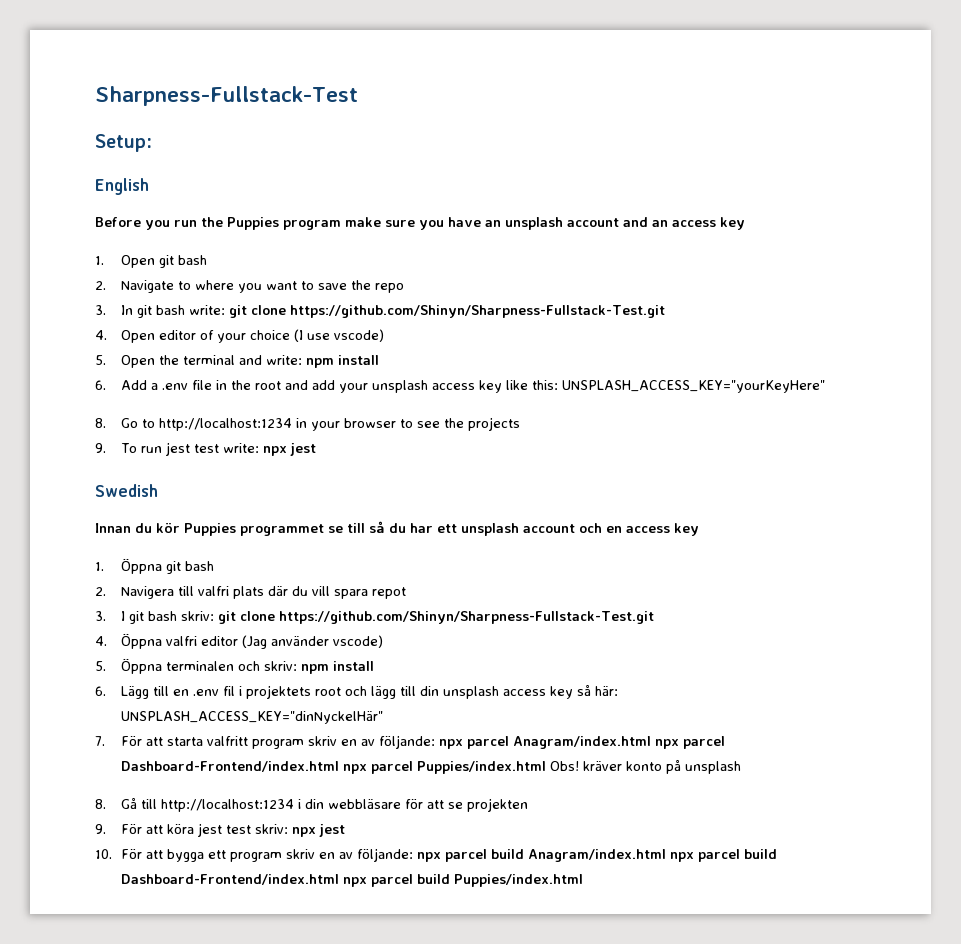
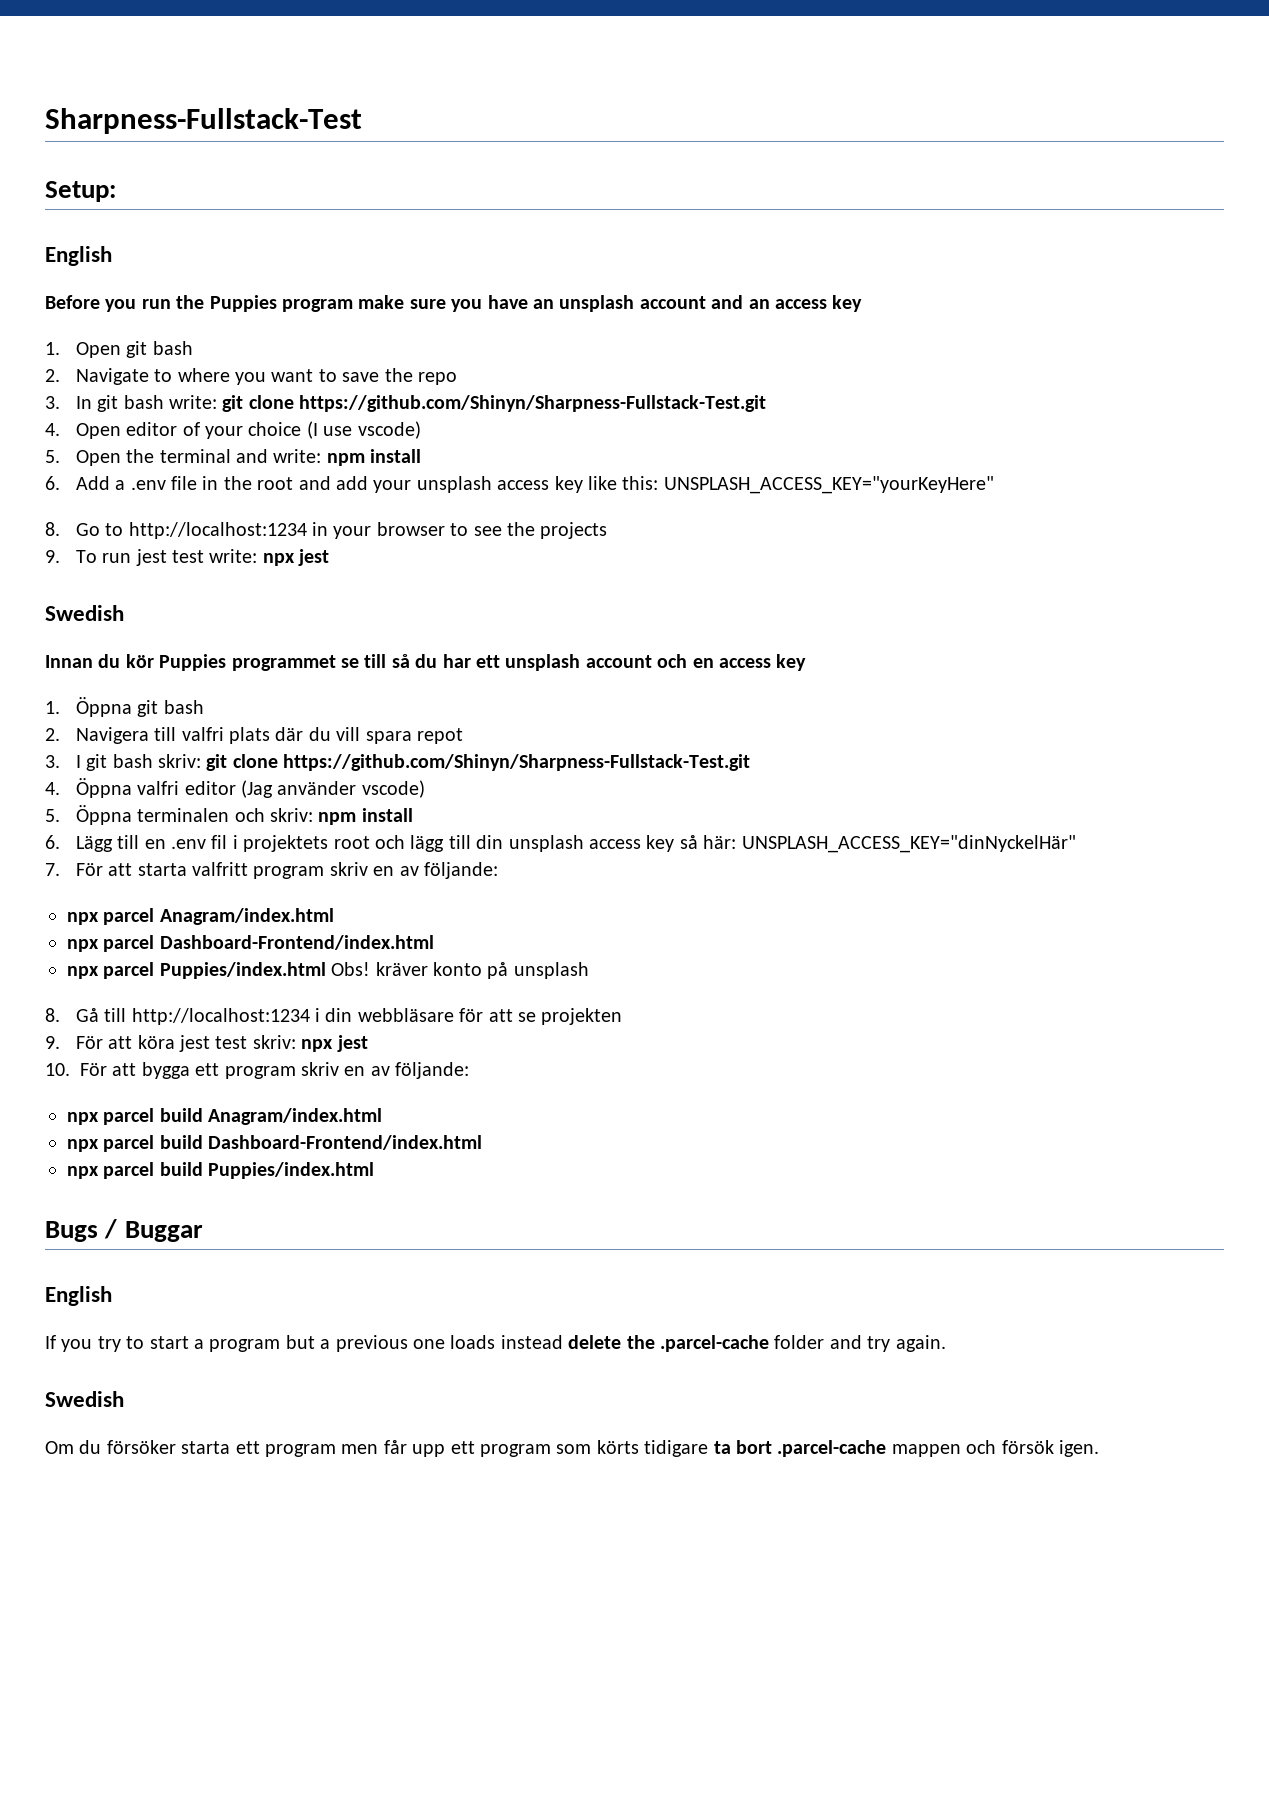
- 7. För att starta valfritt program skriv en av följande: npx parcel Anagram/index.html npx parcel Dashboard-Frontend/index.html npx parcel Puppies/index.html Obs! kräver konto på unsplash
+ 7. För att starta valfritt program skriv en av följande:
+ npx parcel Anagram/index.html
+ npx parcel Dashboard-Frontend/index.html
+ npx parcel Puppies/index.html Obs! kräver konto på unsplash
- 10. För att bygga ett program skriv en av följande: npx parcel build Anagram/index.html npx parcel build Dashboard-Frontend/index.html npx parcel build Puppies/index.html
+ 10. För att bygga ett program skriv en av följande:
+ npx parcel build Anagram/index.html
+ npx parcel build Dashboard-Frontend/index.html
+ npx parcel build Puppies/index.html
+ Bugs / Buggar
+ English
+ If you try to start a program but a previous one loads instead delete the .parcel-cache folder and try again.
+ Swedish
+ Om du försöker starta ett program men får upp ett program som körts tidigare ta bort .parcel-cache mappen och försök igen.

